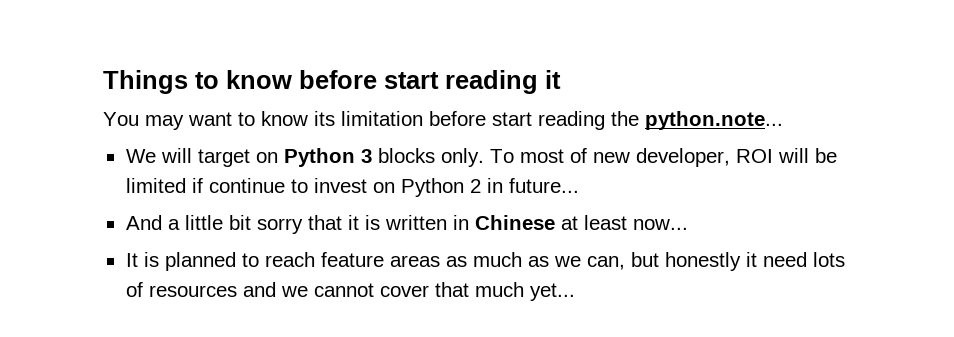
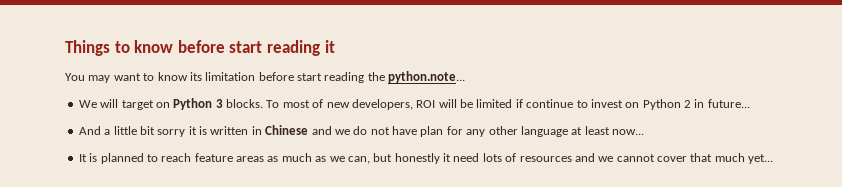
- We will target on Python 3 blocks only.
+ We will target on Python 3 blocks.
- To most of new developer, ROI will be limited if continue to invest on Python 2 in future...
+ To most of new developers, ROI will be limited if continue to invest on Python 2 in future...
- And a little bit sorry that it is written in Chinese at least now...
+ And a little bit sorry it is written in Chinese and we do not have plan for any other language at least now...

